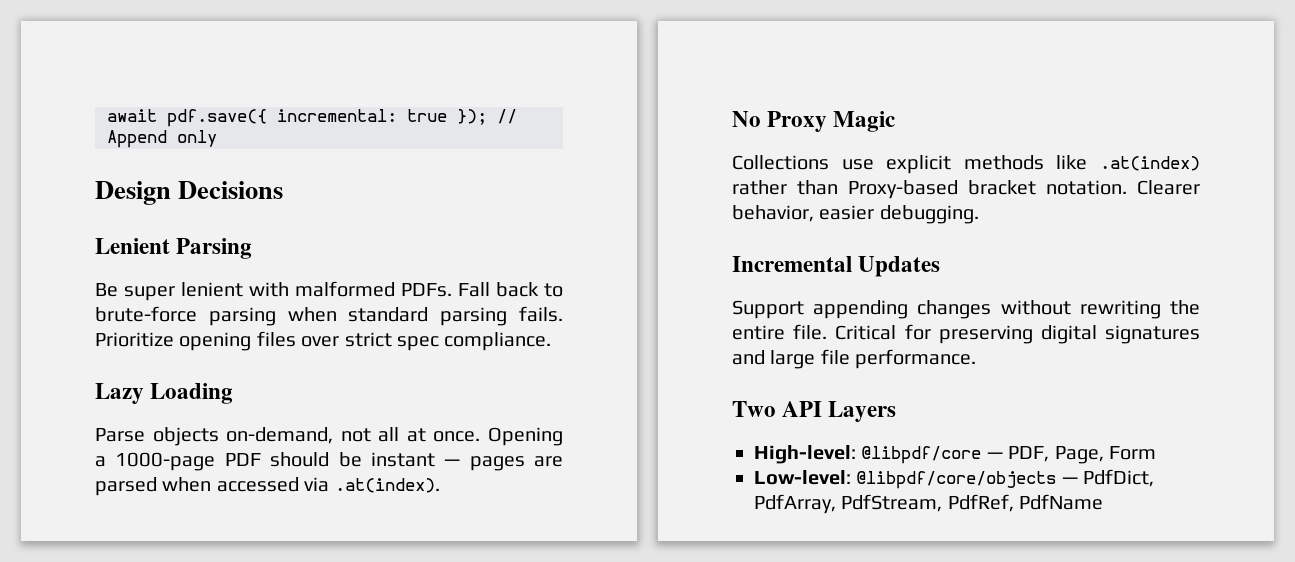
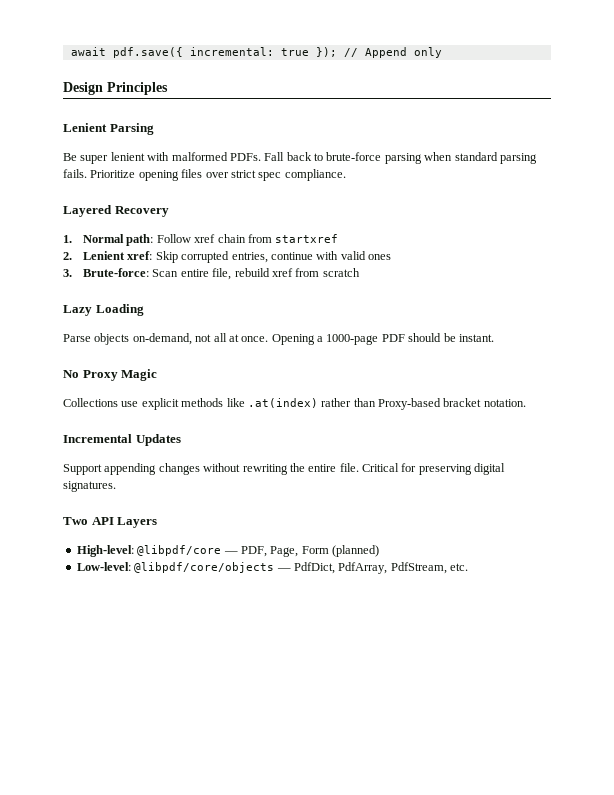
- Design Decisions
+ Design Principles
+ Layered Recovery
+ 1. Normal path: Follow xref chain from startxref
+ 2. Lenient xref: Skip corrupted entries, continue with valid ones
+ 3. Brute-force: Scan entire file, rebuild xref from scratch
- Opening a 1000-page PDF should be instant — pages are parsed when accessed via .at(index).
+ Opening a 1000-page PDF should be instant.
- Clearer behavior, easier debugging.
- Critical for preserving digital signatures and large file performance.
+ Critical for preserving digital signatures.
- High-level: @libpdf/core — PDF, Page, Form
+ High-level: @libpdf/core — PDF, Page, Form (planned)
- Low-level: @libpdf/core/objects — PdfDict, PdfArray, PdfStream, PdfRef, PdfName
+ Low-level: @libpdf/core/objects — PdfDict, PdfArray, PdfStream, etc.

